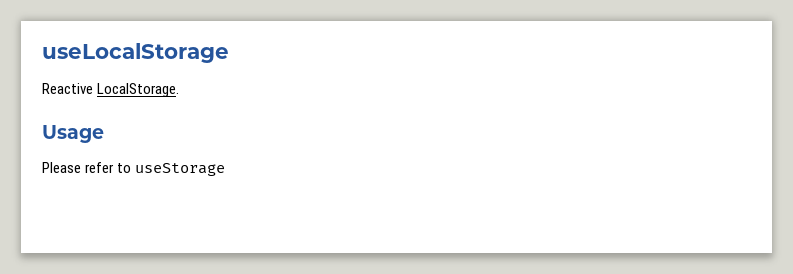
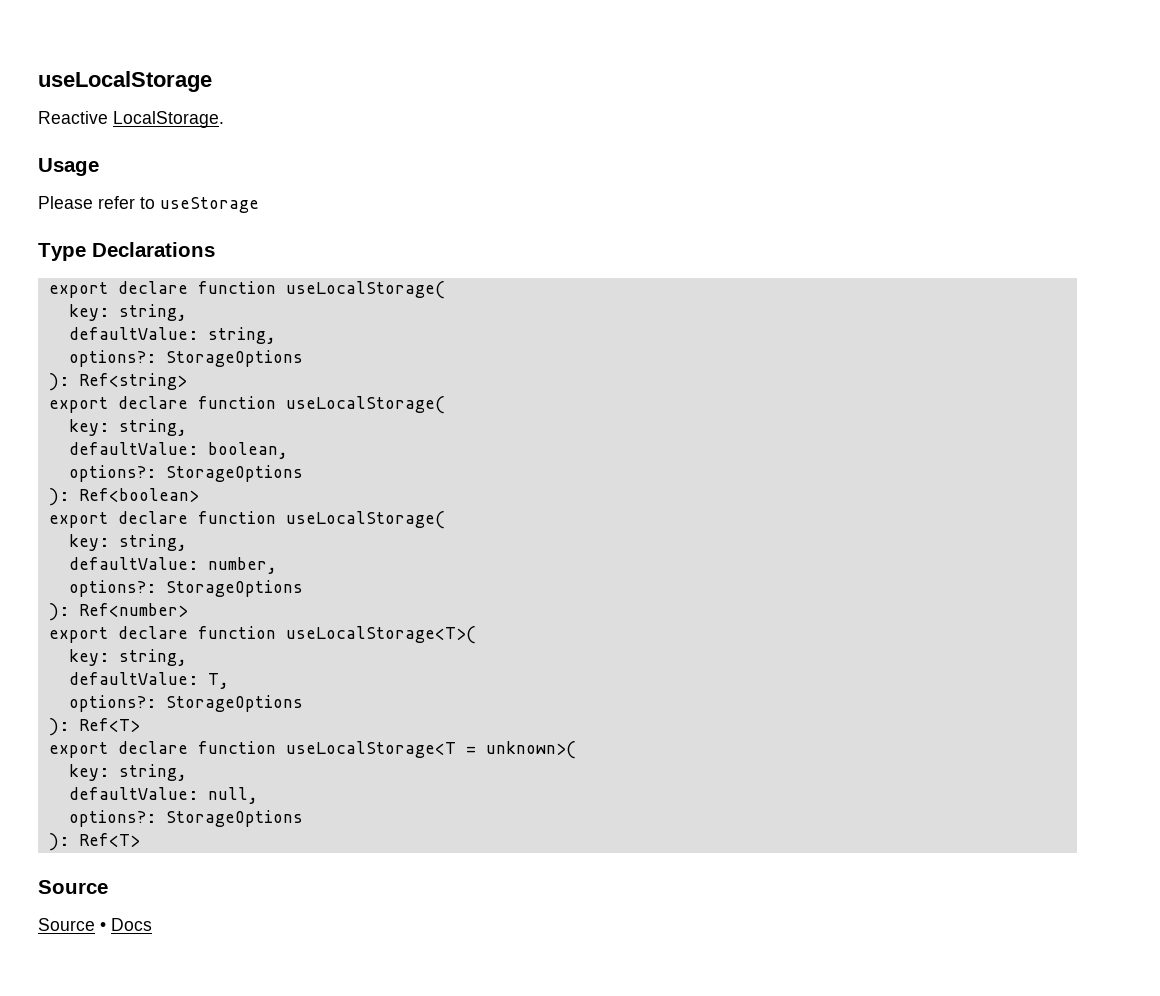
+ Type Declarations
+ export declare function useLocalStorage(
+ key: string,
+ defaultValue: string,
+ options?: StorageOptions
+ ): Ref<string>
+ export declare function useLocalStorage(
+ key: string,
+ defaultValue: boolean,
+ options?: StorageOptions
+ ): Ref<boolean>
+ export declare function useLocalStorage(
+ key: string,
+ defaultValue: number,
+ options?: StorageOptions
+ ): Ref<number>
+ export declare function useLocalStorage<T>(
+ key: string,
+ defaultValue: T,
+ options?: StorageOptions
+ ): Ref<T>
+ export declare function useLocalStorage<T = unknown>(
+ key: string,
+ defaultValue: null,
+ options?: StorageOptions
+ ): Ref<T>
+ Source
+ Source • Docs

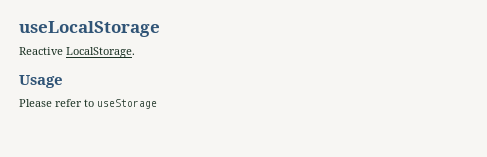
- Type Declarations
- export declare function useLocalStorage(
- key: string,
- defaultValue: string,
- options?: StorageOptions
- ): Ref<string>
- export declare function useLocalStorage(
- key: string,
- defaultValue: boolean,
- options?: StorageOptions
- ): Ref<boolean>
- export declare function useLocalStorage(
- key: string,
- defaultValue: number,
- options?: StorageOptions
- ): Ref<number>
- export declare function useLocalStorage<T>(
- key: string,
- defaultValue: T,
- options?: StorageOptions
- ): Ref<T>
- export declare function useLocalStorage<T = unknown>(
- key: string,
- defaultValue: null,
- options?: StorageOptions
- ): Ref<T>
- Source
- Source • Docs

